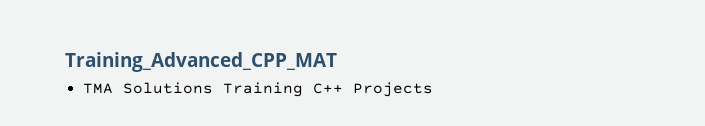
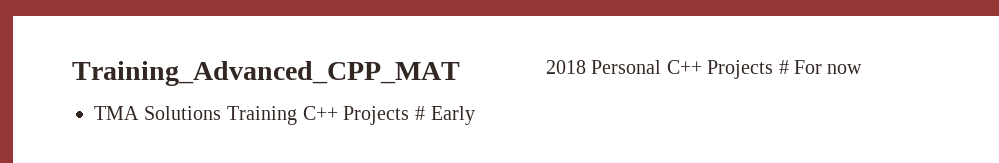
- TMA Solutions Training C++ Projects
+ TMA Solutions Training C++ Projects # Early 2018 Personal C++ Projects # For now

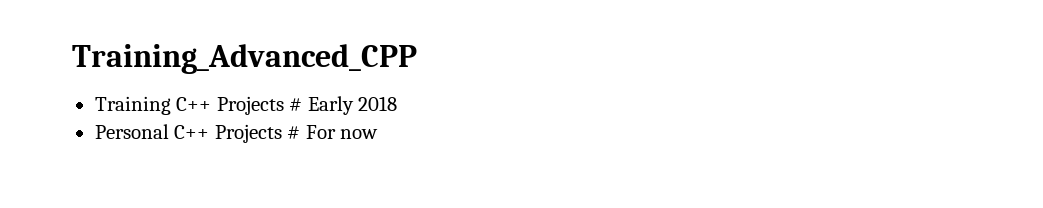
- Training_Advanced_CPP_MAT
- TMA Solutions Training C++ Projects # Early 2018 Personal C++ Projects # For now
+ Training_Advanced_CPP
+ Training C++ Projects # Early 2018
+ Personal C++ Projects # For now

